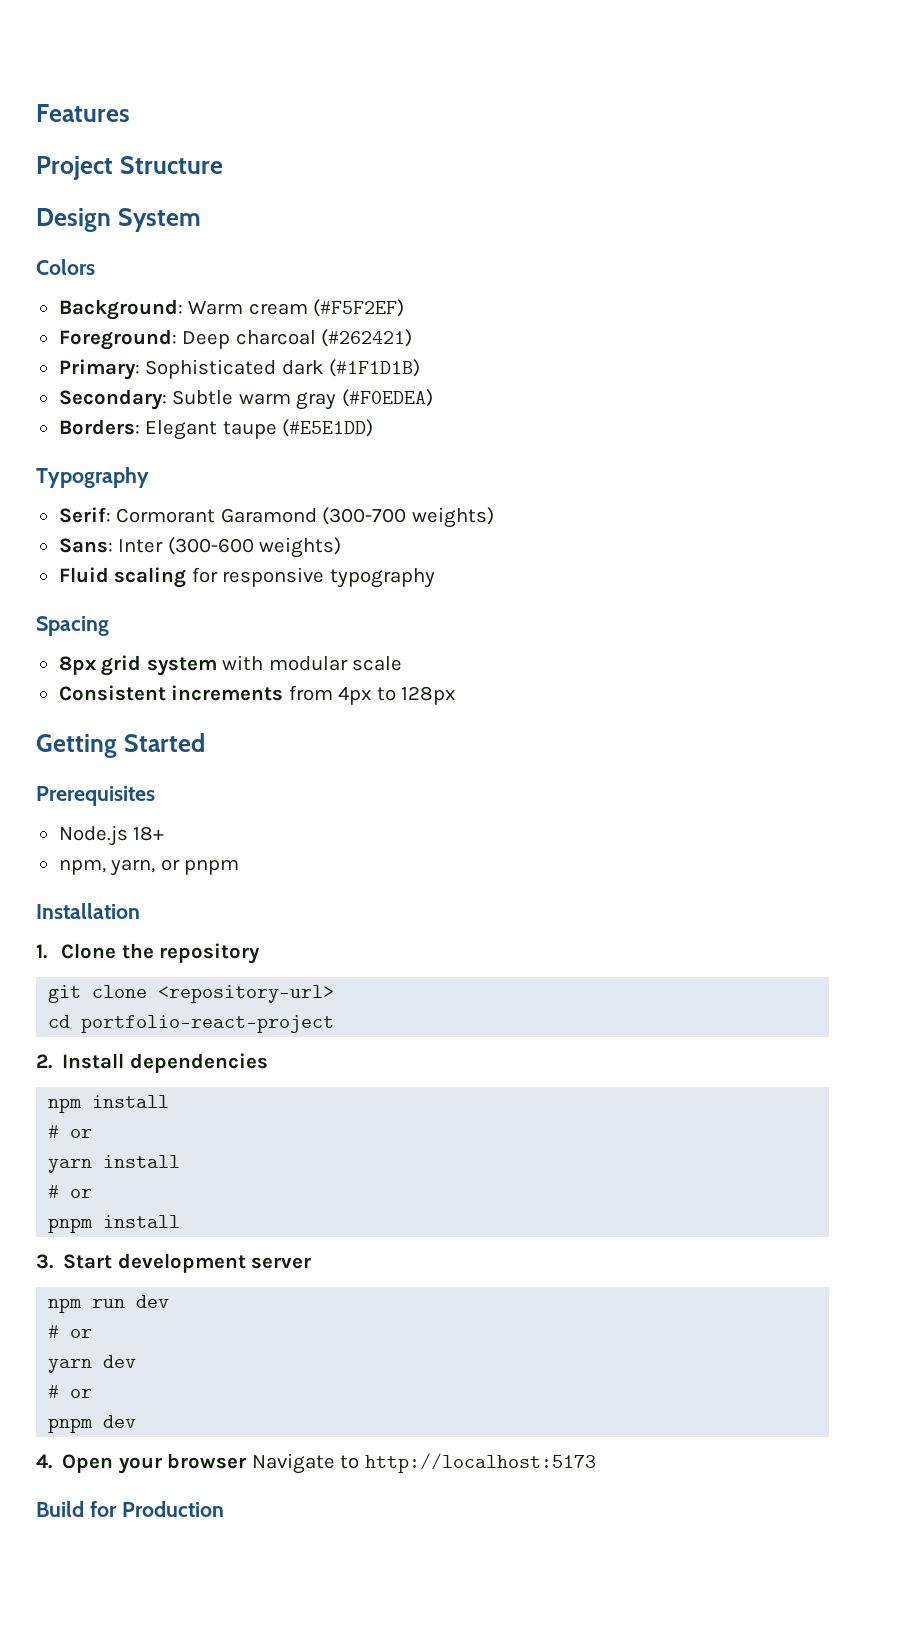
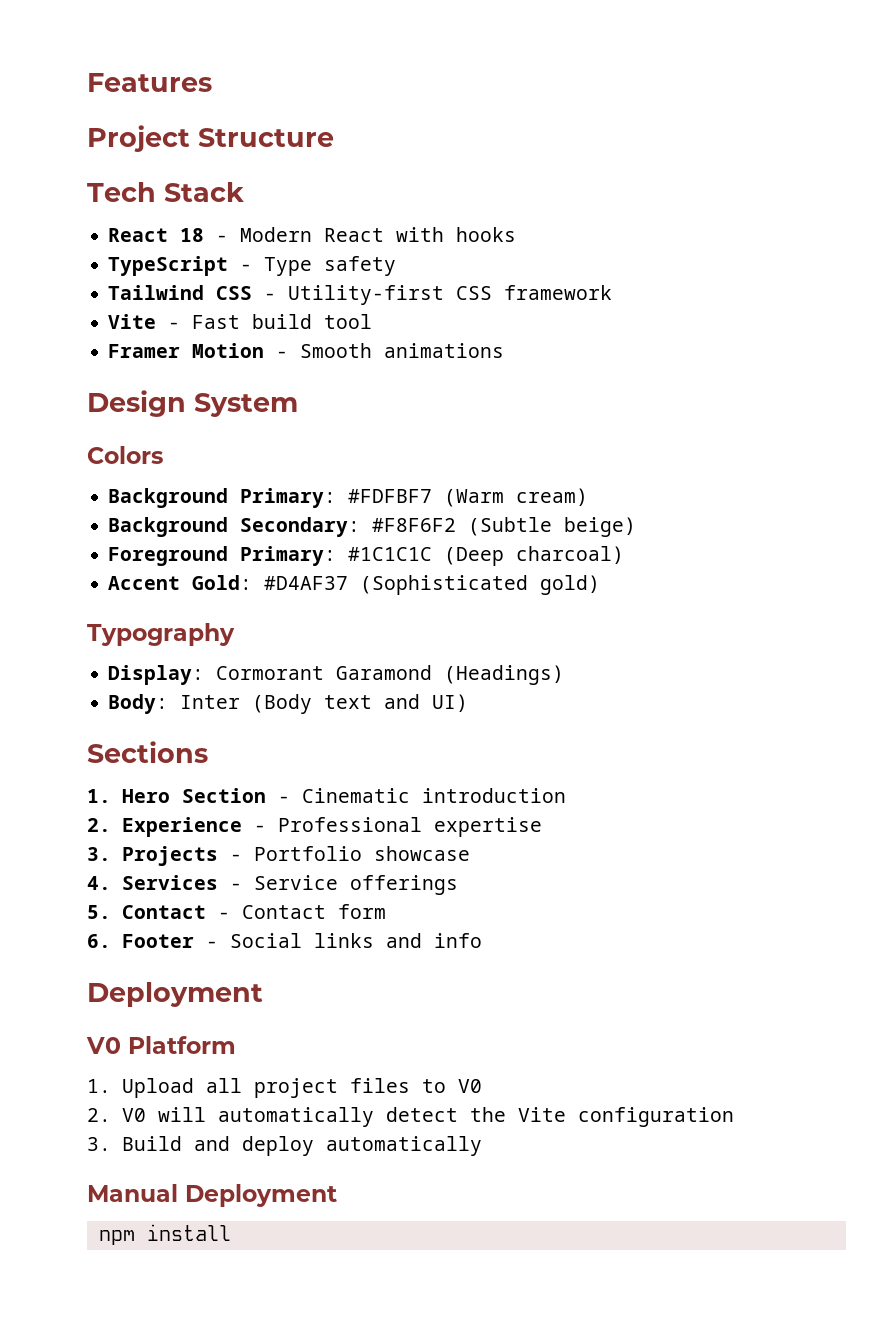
+ Tech Stack
+ React 18 - Modern React with hooks
+ TypeScript - Type safety
+ Tailwind CSS - Utility-first CSS framework
+ Vite - Fast build tool
+ Framer Motion - Smooth animations
  Design System
  Colors
- Background: Warm cream (#F5F2EF)
- Foreground: Deep charcoal (#262421)
- Primary: Sophisticated dark (#1F1D1B)
- Secondary: Subtle warm gray (#F0EDEA)
- Borders: Elegant taupe (#E5E1DD)
+ Background Primary: #FDFBF7 (Warm cream)
+ Background Secondary: #F8F6F2 (Subtle beige)
+ Foreground Primary: #1C1C1C (Deep charcoal)
+ Accent Gold: #D4AF37 (Sophisticated gold)
- Serif: Cormorant Garamond (300-700 weights)
- Sans: Inter (300-600 weights)
- Fluid scaling for responsive typography
- Spacing
- 8px grid system with modular scale
- Consistent increments from 4px to 128px
- Getting Started
- Prerequisites
- Node.js 18+
- npm, yarn, or pnpm
- Installation
- 1. Clone the repository
- git clone <repository-url>
- cd portfolio-react-project
- 2. Install dependencies
+ Display: Cormorant Garamond (Headings)
+ Body: Inter (Body text and UI)
+ Sections
+ 1. Hero Section - Cinematic introduction
+ 2. Experience - Professional expertise
+ 3. Projects - Portfolio showcase
+ 4. Services - Service offerings
+ 5. Contact - Contact form
+ 6. Footer - Social links and info
+ Deployment
+ V0 Platform
+ 1. Upload all project files to V0
+ 2. V0 will automatically detect the Vite configuration
+ 3. Build and deploy automatically
+ Manual Deployment
  npm install
- # or
- yarn install
- # or
- pnpm install
- 3. Start development server
- npm run dev
- # or
- yarn dev
- # or
- pnpm dev
- 4. Open your browser Navigate to http://localhost:5173
- Build for Production

